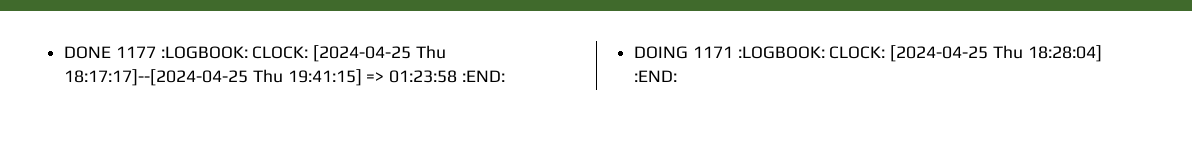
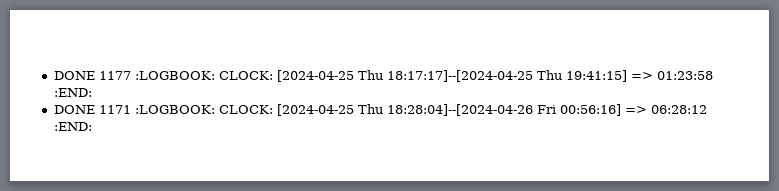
- DOING 1171 :LOGBOOK: CLOCK: [2024-04-25 Thu 18:28:04] :END:
+ DONE 1171 :LOGBOOK: CLOCK: [2024-04-25 Thu 18:28:04]--[2024-04-26 Fri 00:56:16] => 06:28:12 :END:

